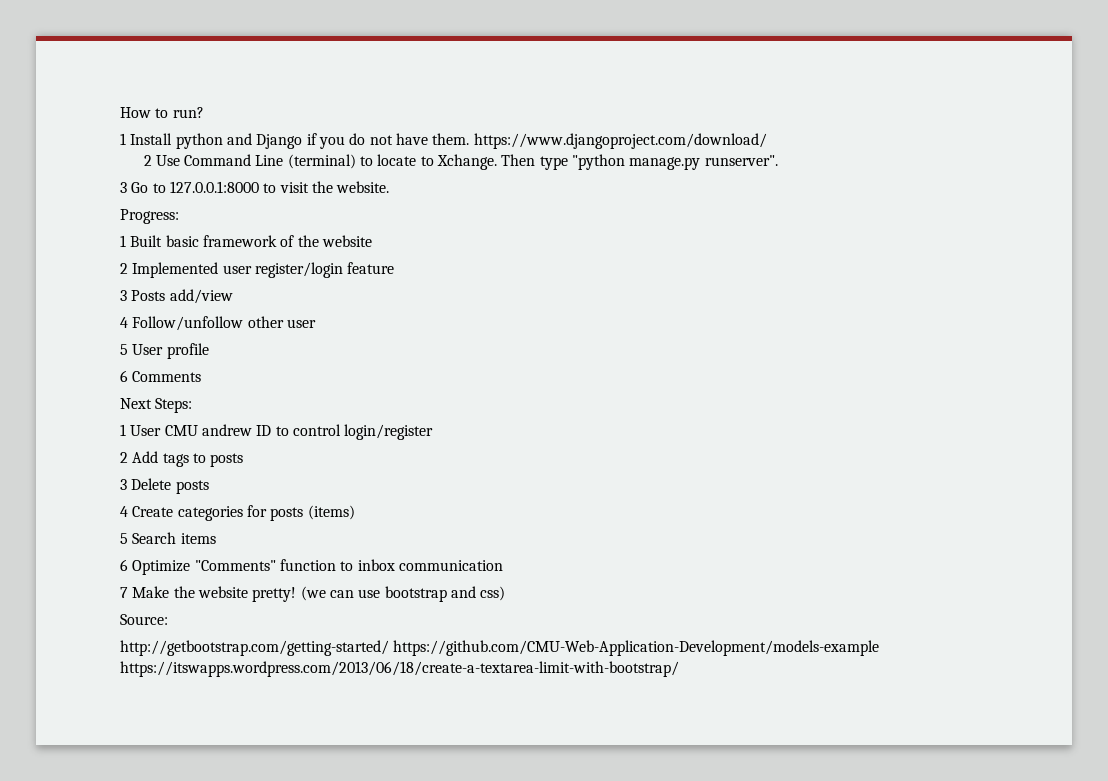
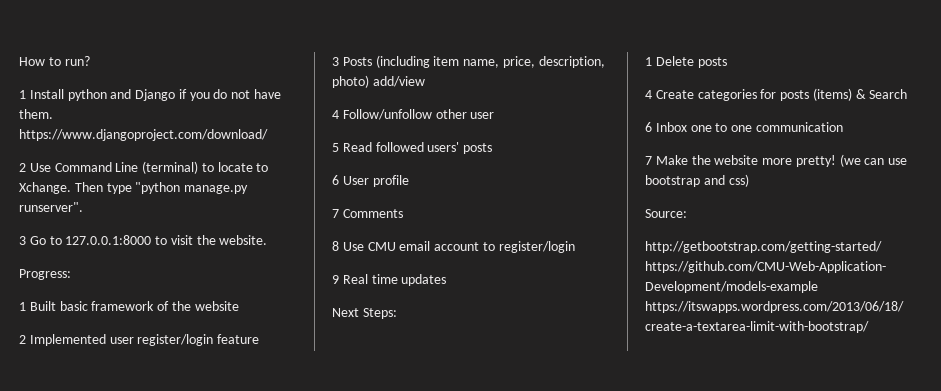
- 3 Posts add/view
+ 3 Posts (including item name, price, description, photo) add/view
- 5 User profile
+ 5 Read followed users' posts
+ 6 User profile
- 6 Comments
+ 7 Comments
+ 8 Use CMU email account to register/login
+ 9 Real time updates
  Next Steps:
- 1 User CMU andrew ID to control login/register
- 2 Add tags to posts
- 3 Delete posts
+ 1 Delete posts
- 4 Create categories for posts (items)
- 5 Search items
- 6 Optimize "Comments" function to inbox communication
+ 4 Create categories for posts (items) & Search
+ 6 Inbox one to one communication
- 7 Make the website pretty!
+ 7 Make the website more pretty!

